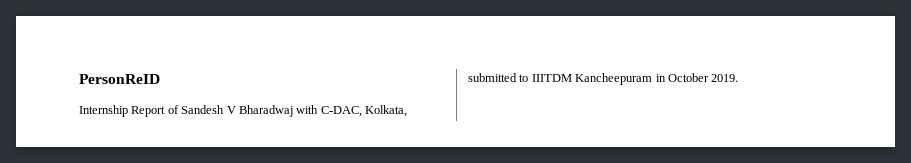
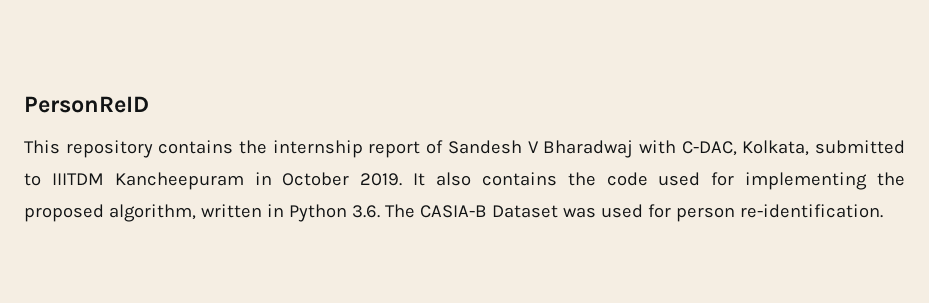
- Internship Report of Sandesh V Bharadwaj with C-DAC, Kolkata, submitted to IIITDM Kancheepuram in October 2019.
+ This repository contains the internship report of Sandesh V Bharadwaj with C-DAC, Kolkata, submitted to IIITDM Kancheepuram in October 2019.
+ It also contains the code used for implementing the proposed algorithm, written in Python 3.6. The CASIA-B Dataset was used for person re-identification.

